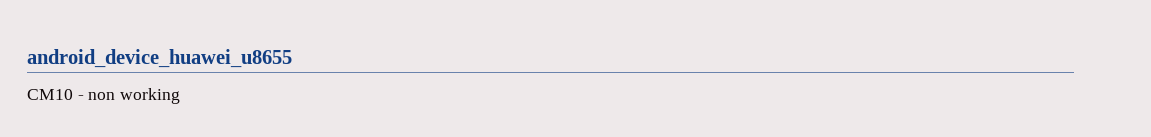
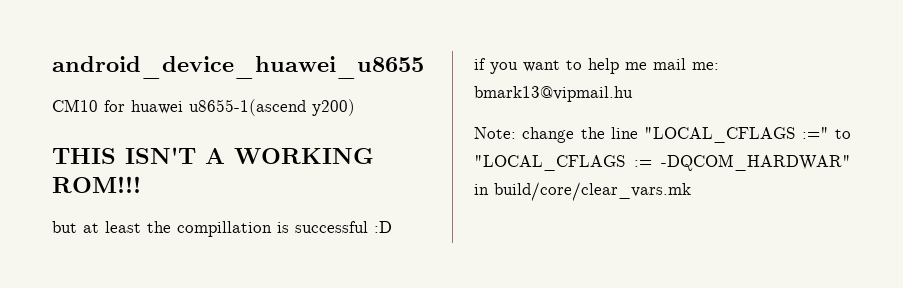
- CM10 - non working
+ CM10 for huawei u8655-1(ascend y200)
+ THIS ISN'T A WORKING ROM!!!
+ but at least the compillation is successful :D
+ if you want to help me mail me: bmark13@vipmail.hu
+ Note: change the line "LOCAL_CFLAGS :=" to "LOCAL_CFLAGS := -DQCOM_HARDWAR" in build/core/clear_vars.mk

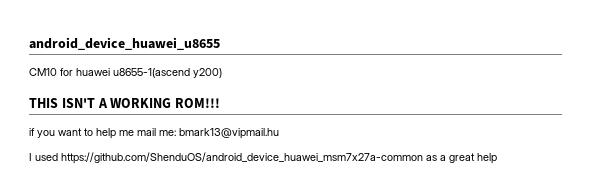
- but at least the compillation is successful :D
- Note: change the line "LOCAL_CFLAGS :=" to "LOCAL_CFLAGS := -DQCOM_HARDWAR" in build/core/clear_vars.mk
+ I used https://github.com/ShenduOS/android_device_huawei_msm7x27a-common as a great help

